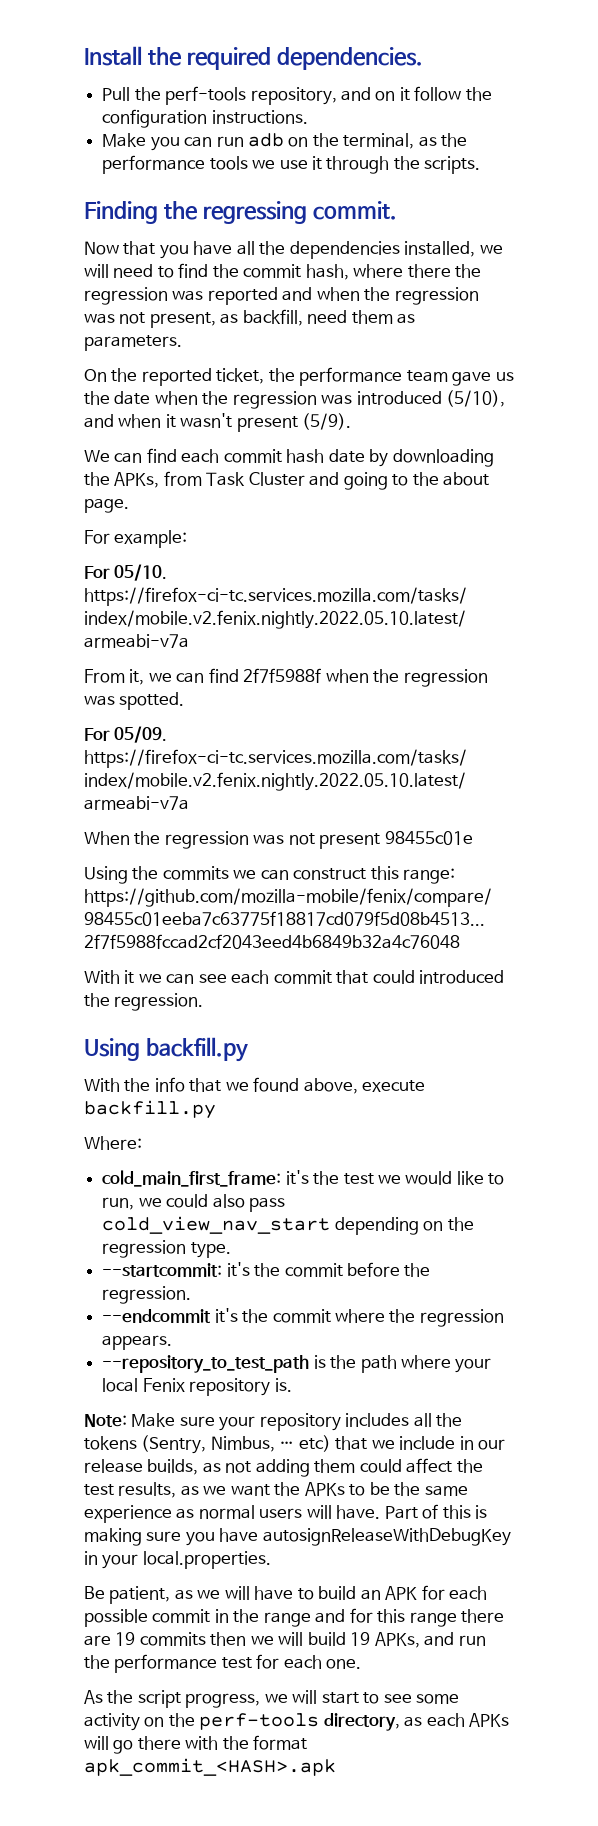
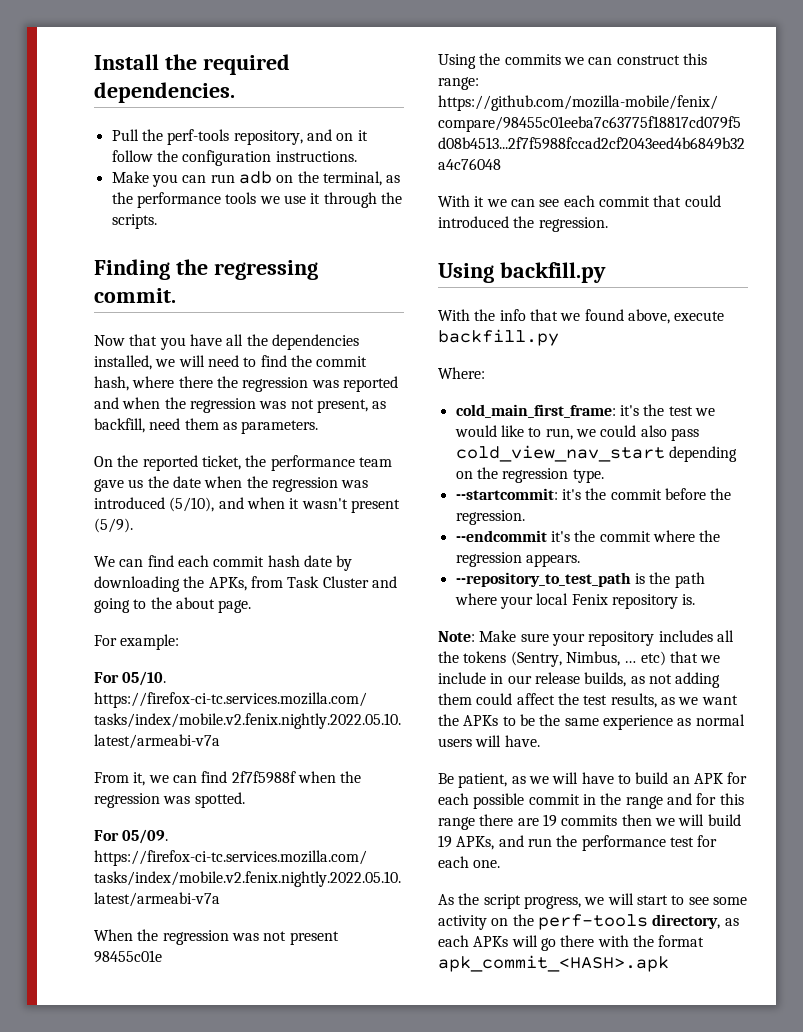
- Part of this is making sure you have autosignReleaseWithDebugKey in your local.properties.

